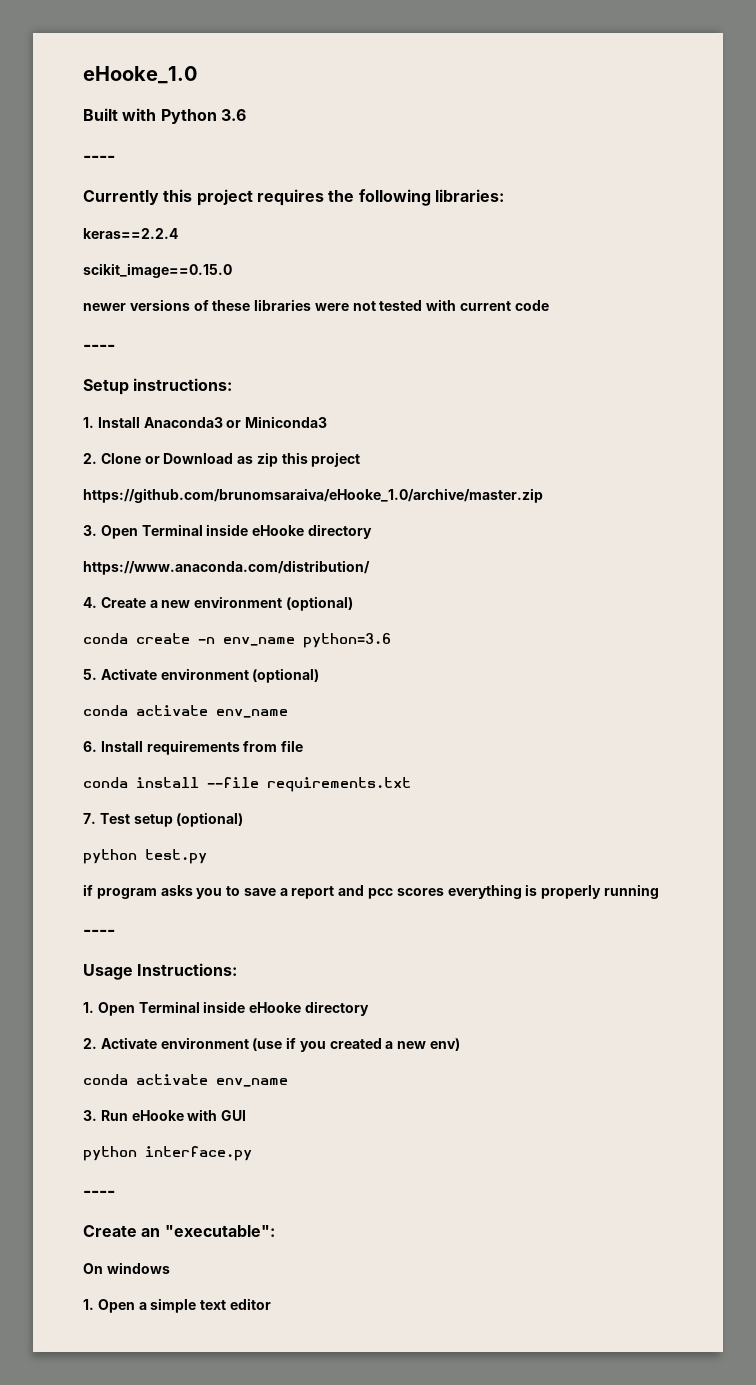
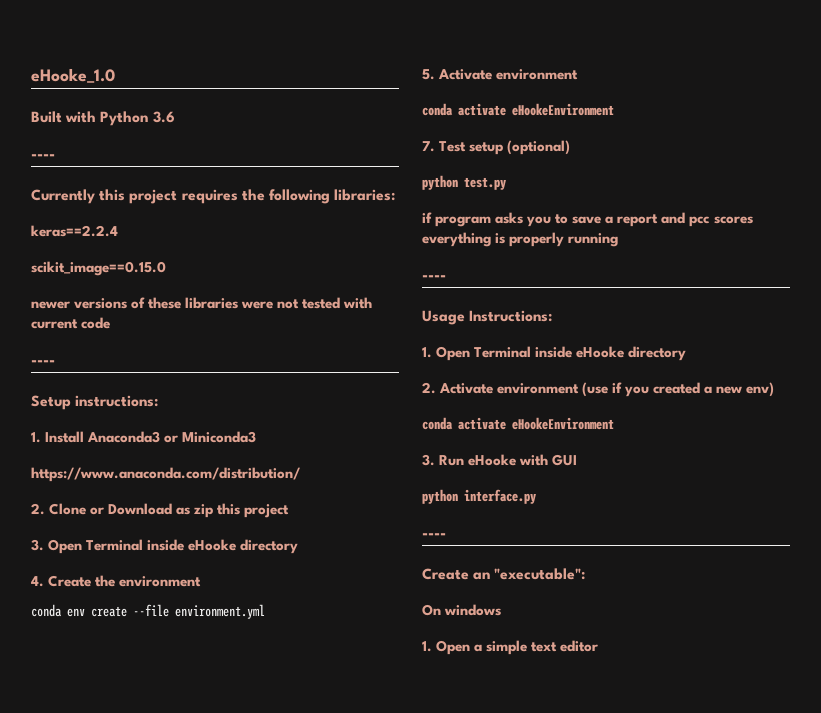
+ https://www.anaconda.com/distribution/
- https://github.com/brunomsaraiva/eHooke_1.0/archive/master.zip
- https://www.anaconda.com/distribution/
- 4. Create a new environment (optional)
- conda create -n env_name python=3.6
+ 4. Create the environment
+ conda env create --file environment.yml
- 5. Activate environment (optional)
- conda activate env_name
- 6. Install requirements from file
- conda install --file requirements.txt
+ 5. Activate environment
+ conda activate eHookeEnvironment
  2. Activate environment (use if you created a new env)
- conda activate env_name
+ conda activate eHookeEnvironment

